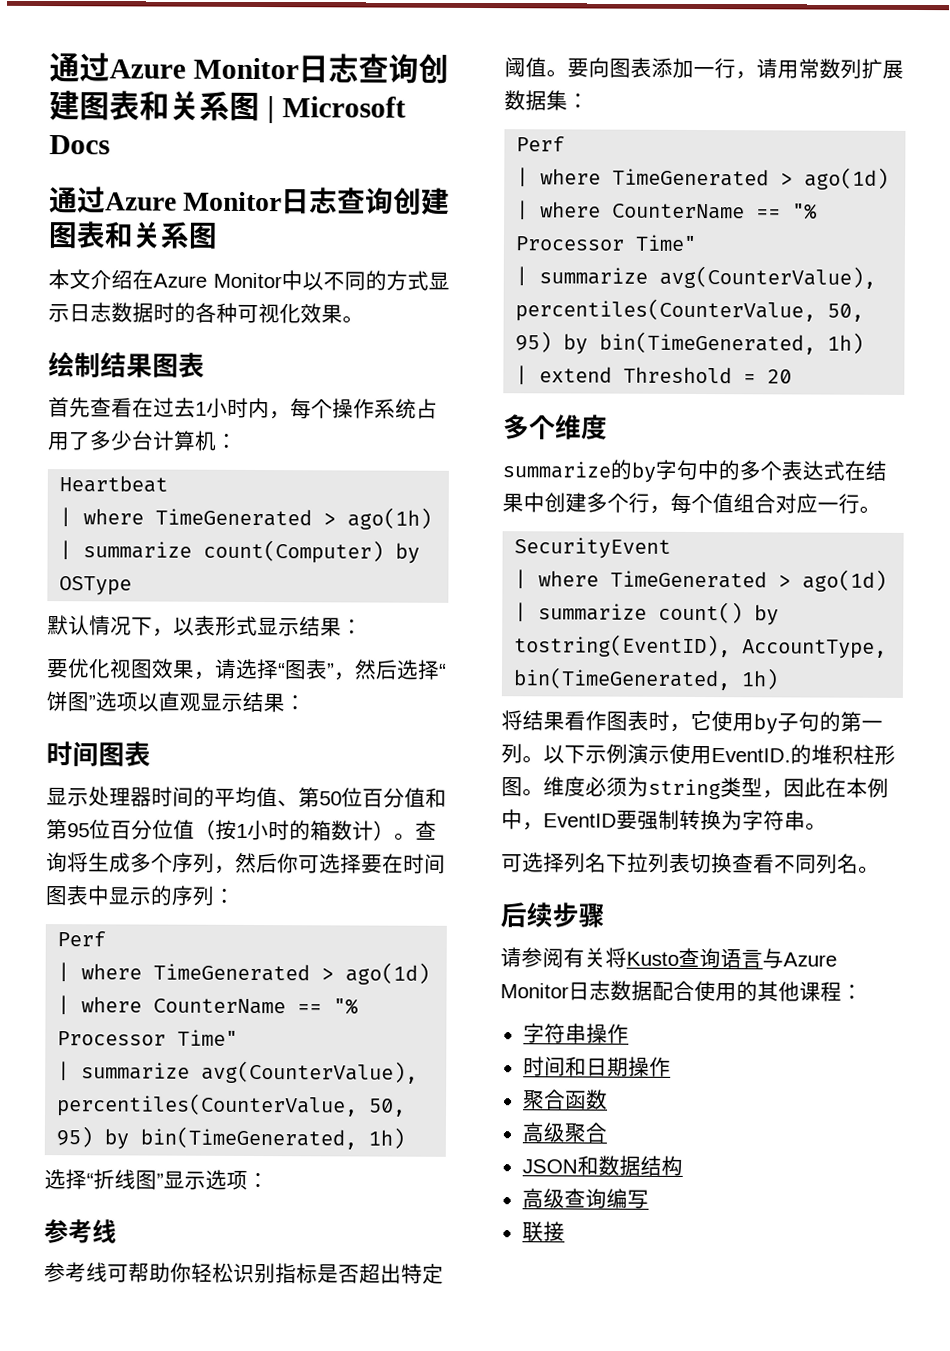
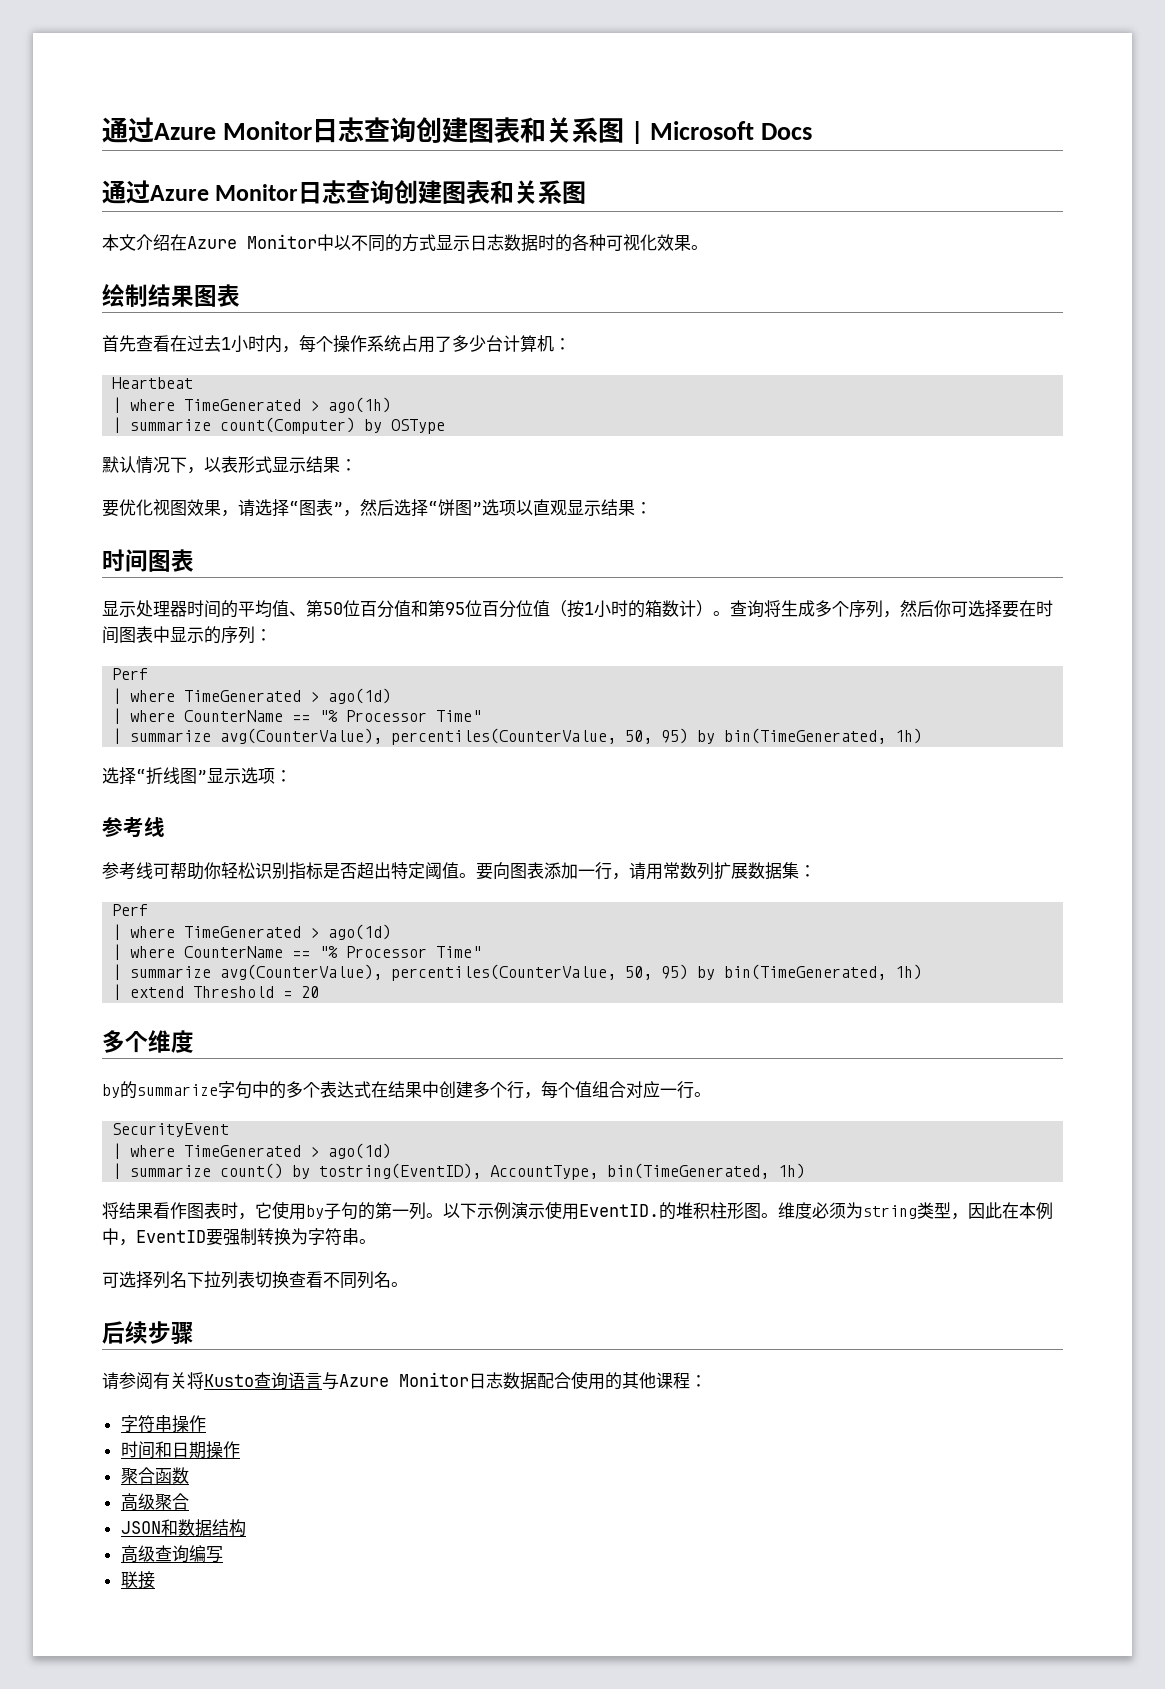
- summarize的by字句中的多个表达式在结果中创建多个行，每个值组合对应一行。
+ by的summarize字句中的多个表达式在结果中创建多个行，每个值组合对应一行。

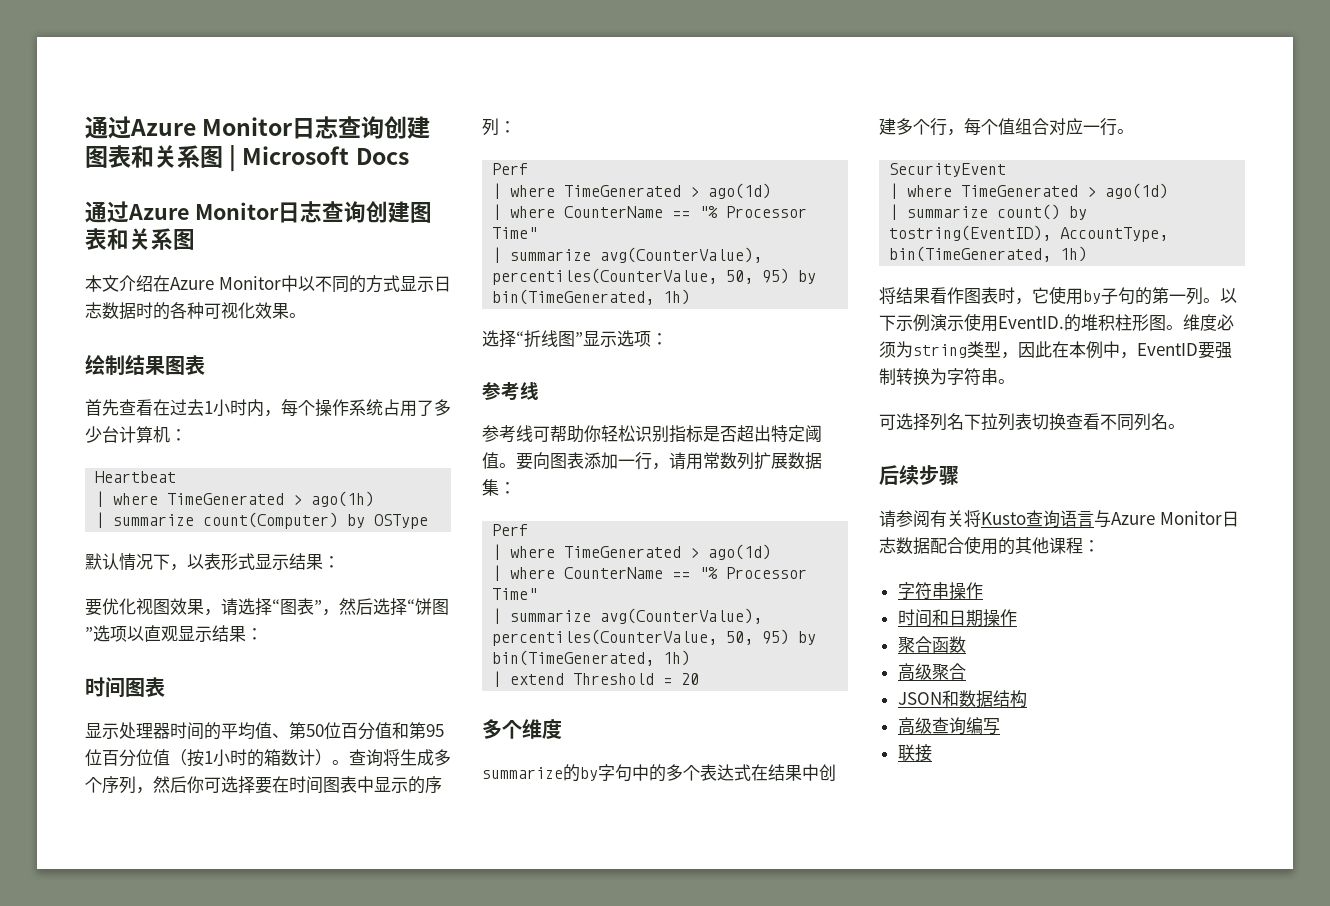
- by的summarize字句中的多个表达式在结果中创建多个行，每个值组合对应一行。
+ summarize的by字句中的多个表达式在结果中创建多个行，每个值组合对应一行。

